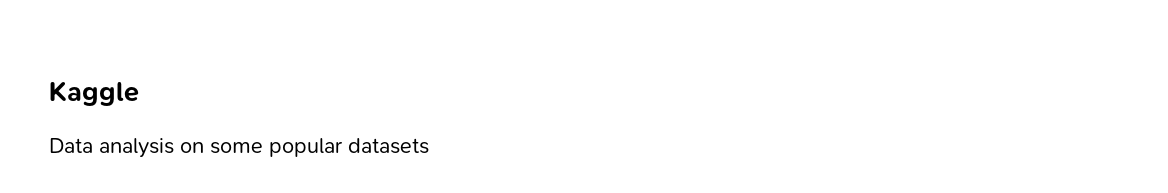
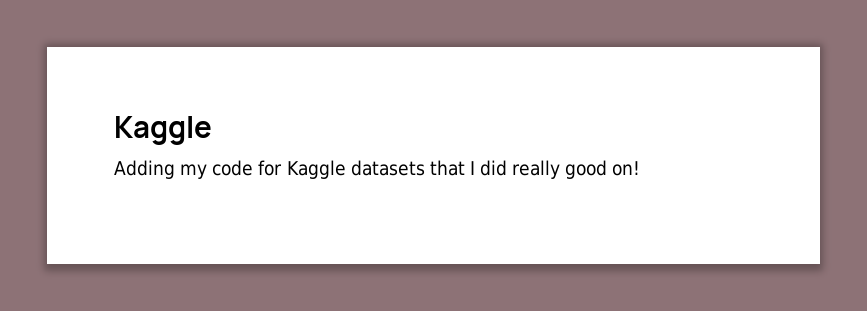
- Data analysis on some popular datasets
+ Adding my code for Kaggle datasets that I did really good on!

